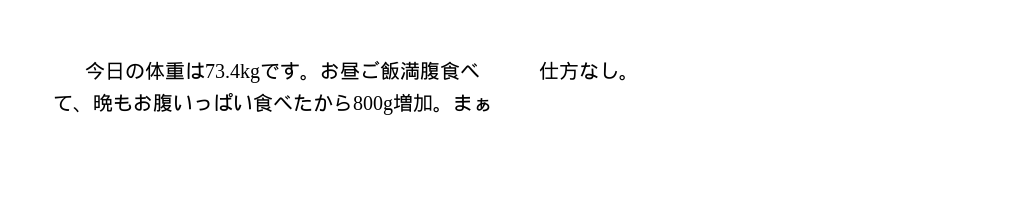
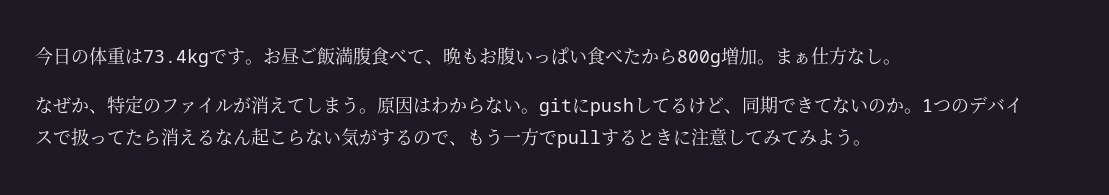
+ なぜか、特定のファイルが消えてしまう。原因はわからない。gitにpushしてるけど、同期できてないのか。1つのデバイスで扱ってたら消えるなん起こらない気がするので、もう一方でpullするときに注意してみてみよう。

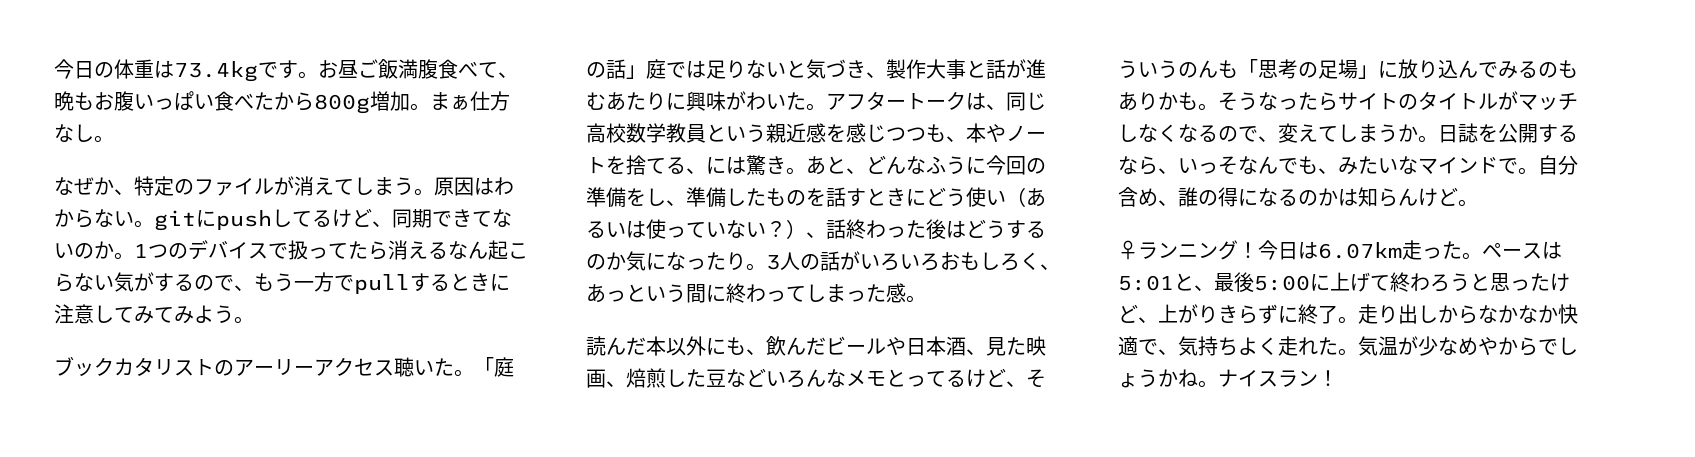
+ ブックカタリストのアーリーアクセス聴いた。「庭の話」庭では足りないと気づき、製作大事と話が進むあたりに興味がわいた。アフタートークは、同じ高校数学教員という親近感を感じつつも、本やノートを捨てる、には驚き。あと、どんなふうに今回の準備をし、準備したものを話すときにどう使い（あるいは使っていない？）、話終わった後はどうするのか気になったり。3人の話がいろいろおもしろく、あっという間に終わってしまった感。
+ 読んだ本以外にも、飲んだビールや日本酒、見た映画、焙煎した豆などいろんなメモとってるけど、そういうのんも「思考の足場」に放り込んでみるのもありかも。そうなったらサイトのタイトルがマッチしなくなるので、変えてしまうか。日誌を公開するなら、いっそなんでも、みたいなマインドで。自分含め、誰の得になるのかは知らんけど。
+ ♀ランニング！今日は6.07km走った。ペースは5:01と、最後5:00に上げて終わろうと思ったけど、上がりきらずに終了。走り出しからなかなか快適で、気持ちよく走れた。気温が少なめやからでしょうかね。ナイスラン！

